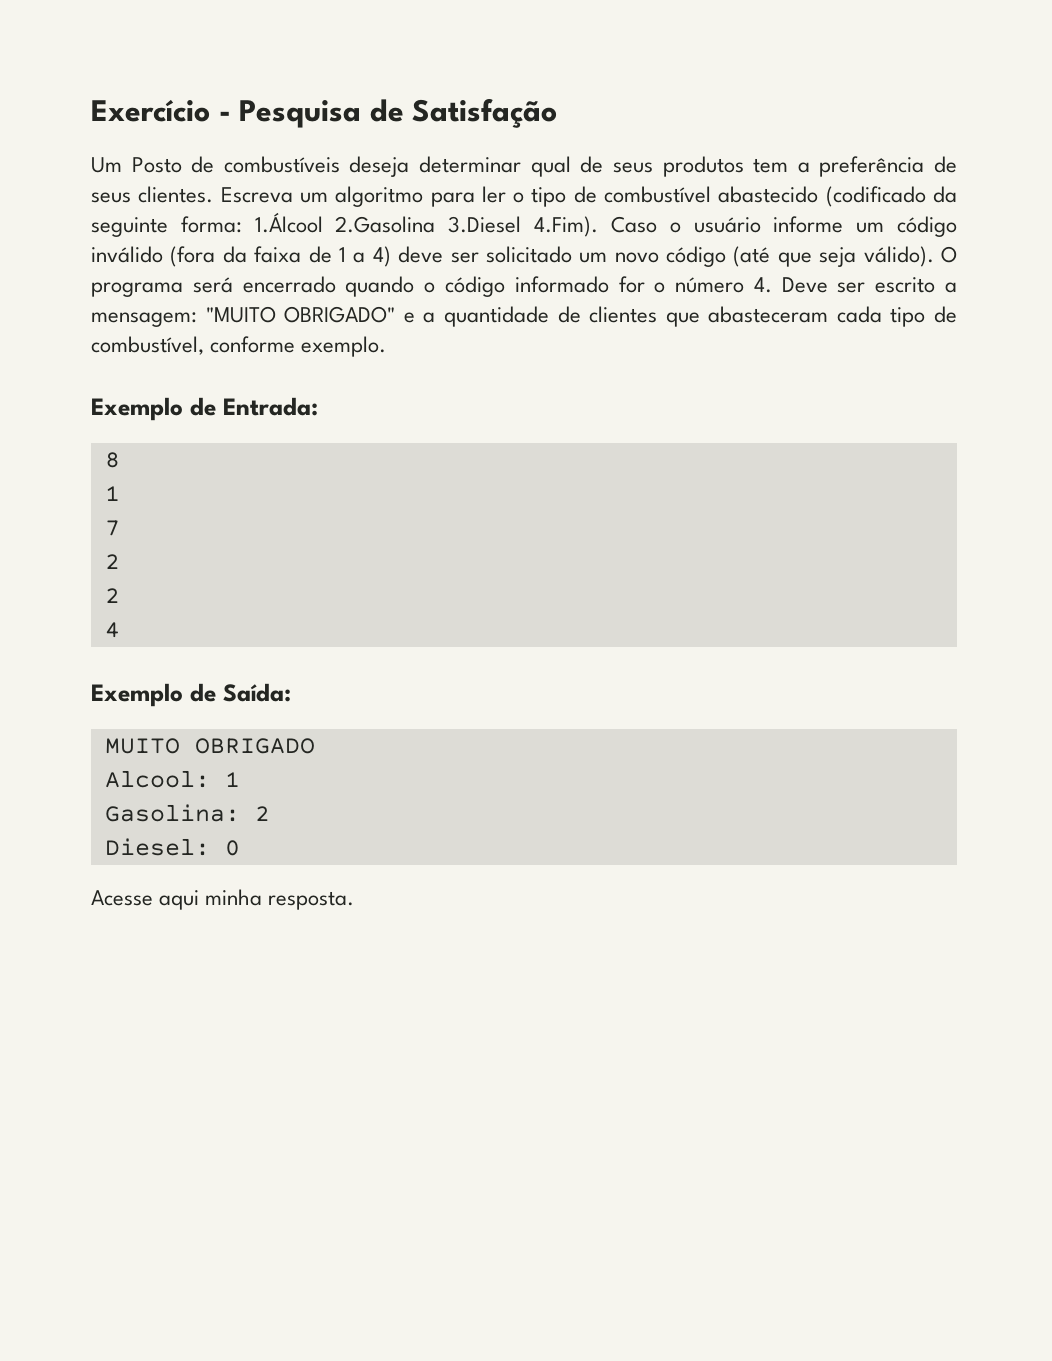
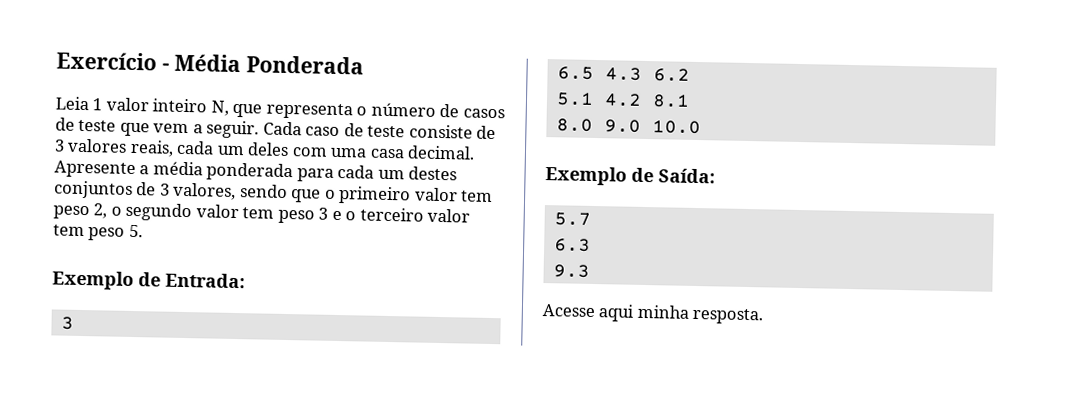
- Exercício - Pesquisa de Satisfação
- Um Posto de combustíveis deseja determinar qual de seus produtos tem a preferência de seus clientes. Escreva um algoritmo para ler o tipo de combustível abastecido (codificado da seguinte forma: 1.Álcool 2.Gasolina 3.Diesel 4.Fim). Caso o usuário informe um código inválido (fora da faixa de 1 a 4) deve ser solicitado um novo código (até que seja válido). O programa será encerrado quando o código informado for o número 4. Deve ser escrito a mensagem: "MUITO OBRIGADO" e a quantidade de clientes que abasteceram cada tipo de combustível, conforme exemplo.
+ Exercício - Média Ponderada
+ Leia 1 valor inteiro N, que representa o número de casos de teste que vem a seguir. Cada caso de teste consiste de 3 valores reais, cada um deles com uma casa decimal. Apresente a média ponderada para cada um destes conjuntos de 3 valores, sendo que o primeiro valor tem peso 2, o segundo valor tem peso 3 e o terceiro valor tem peso 5.
  Exemplo de Entrada:
- 8
- 1
- 7
- 2
- 2
- 4
+ 3
+ 6.5 4.3 6.2
+ 5.1 4.2 8.1
+ 8.0 9.0 10.0
  Exemplo de Saída:
- MUITO OBRIGADO
- Alcool: 1
- Gasolina: 2
- Diesel: 0
+ 5.7
+ 6.3
+ 9.3

